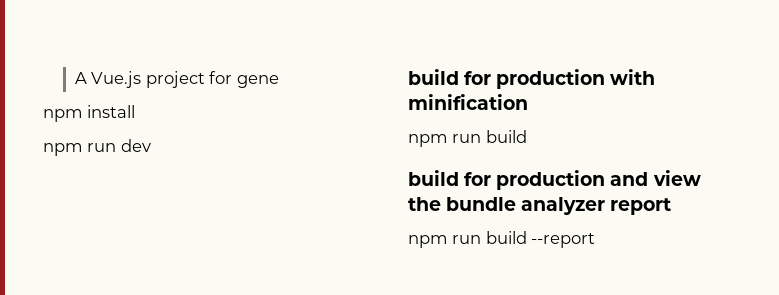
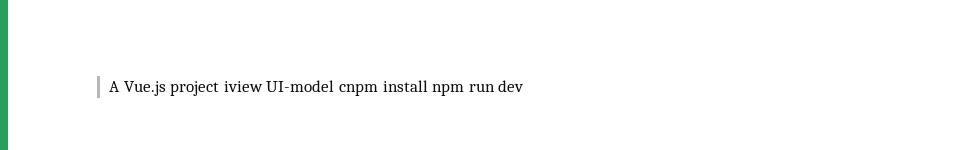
- A Vue.js project for gene
- npm install
- npm run dev
+ A Vue.js project iview UI-model cnpm install npm run dev
- build for production with minification
- npm run build
- build for production and view the bundle analyzer report
- npm run build --report

